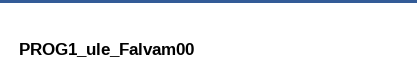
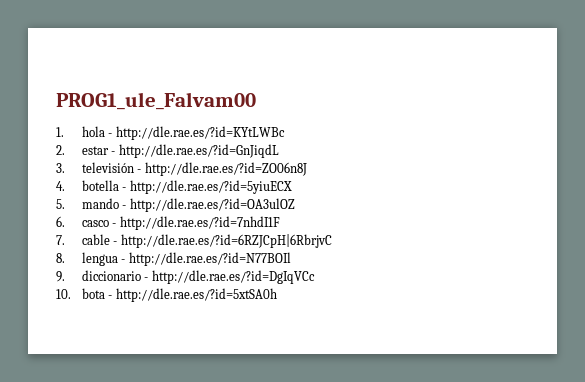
+ 1. hola - http://dle.rae.es/?id=KYtLWBc
+ 2. estar - http://dle.rae.es/?id=GnJiqdL
+ 3. televisión - http://dle.rae.es/?id=ZO06n8J
+ 4. botella - http://dle.rae.es/?id=5yiuECX
+ 5. mando - http://dle.rae.es/?id=OA3ulOZ
+ 6. casco - http://dle.rae.es/?id=7nhdI1F
+ 7. cable - http://dle.rae.es/?id=6RZJCpH|6RbrjvC
+ 8. lengua - http://dle.rae.es/?id=N77BOIl
+ 9. diccionario - http://dle.rae.es/?id=DgIqVCc
+ 10. bota - http://dle.rae.es/?id=5xtSA0h

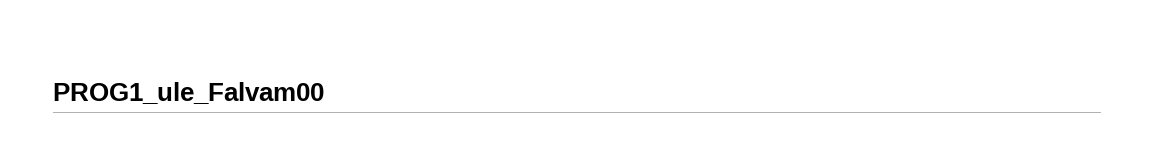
- 1. hola - http://dle.rae.es/?id=KYtLWBc
- 2. estar - http://dle.rae.es/?id=GnJiqdL
- 3. televisión - http://dle.rae.es/?id=ZO06n8J
- 4. botella - http://dle.rae.es/?id=5yiuECX
- 5. mando - http://dle.rae.es/?id=OA3ulOZ
- 6. casco - http://dle.rae.es/?id=7nhdI1F
- 7. cable - http://dle.rae.es/?id=6RZJCpH|6RbrjvC
- 8. lengua - http://dle.rae.es/?id=N77BOIl
- 9. diccionario - http://dle.rae.es/?id=DgIqVCc
- 10. bota - http://dle.rae.es/?id=5xtSA0h

